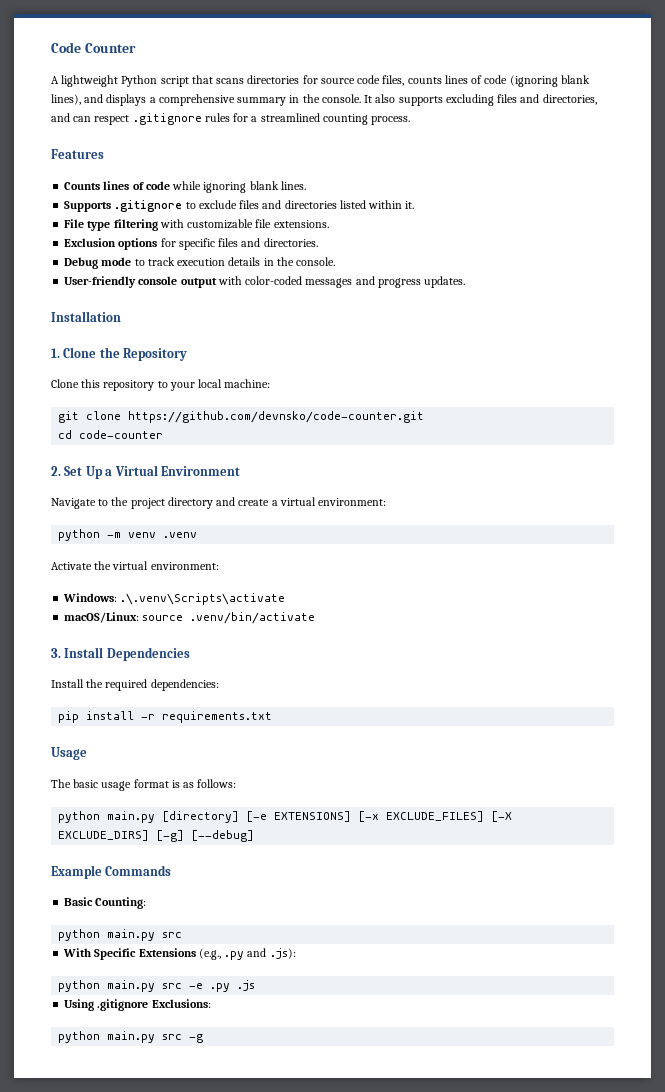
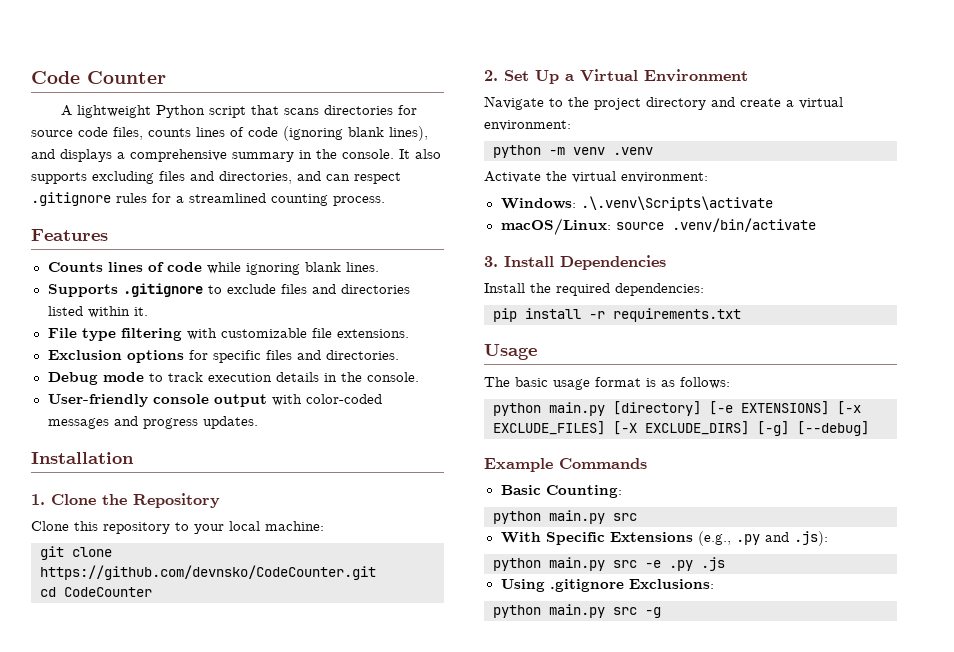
- git clone https://github.com/devnsko/code-counter.git
+ git clone https://github.com/devnsko/CodeCounter.git
- cd code-counter
+ cd CodeCounter

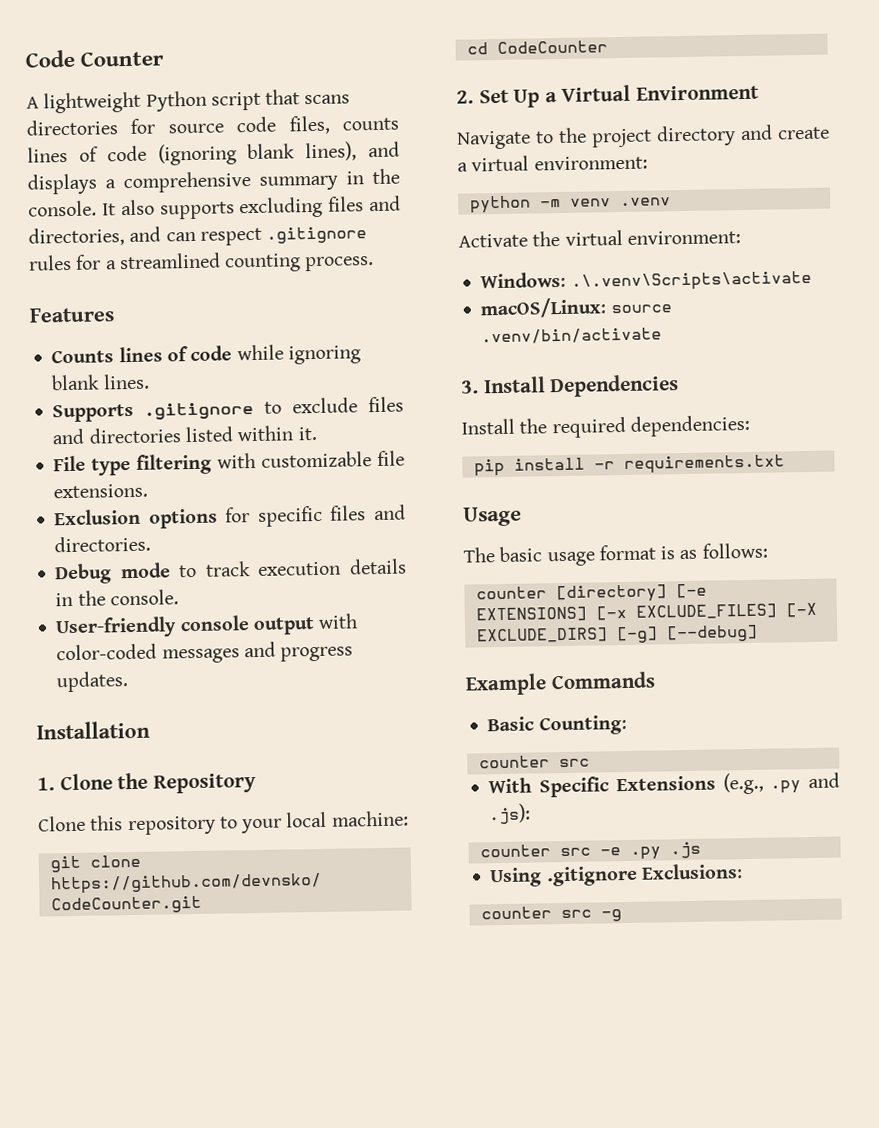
- python main.py [directory] [-e EXTENSIONS] [-x EXCLUDE_FILES] [-X EXCLUDE_DIRS] [-g] [--debug]
+ counter [directory] [-e EXTENSIONS] [-x EXCLUDE_FILES] [-X EXCLUDE_DIRS] [-g] [--debug]
  Basic Counting:
- python main.py src
+ counter src
- python main.py src -e .py .js
+ counter src -e .py .js
- python main.py src -g
+ counter src -g

